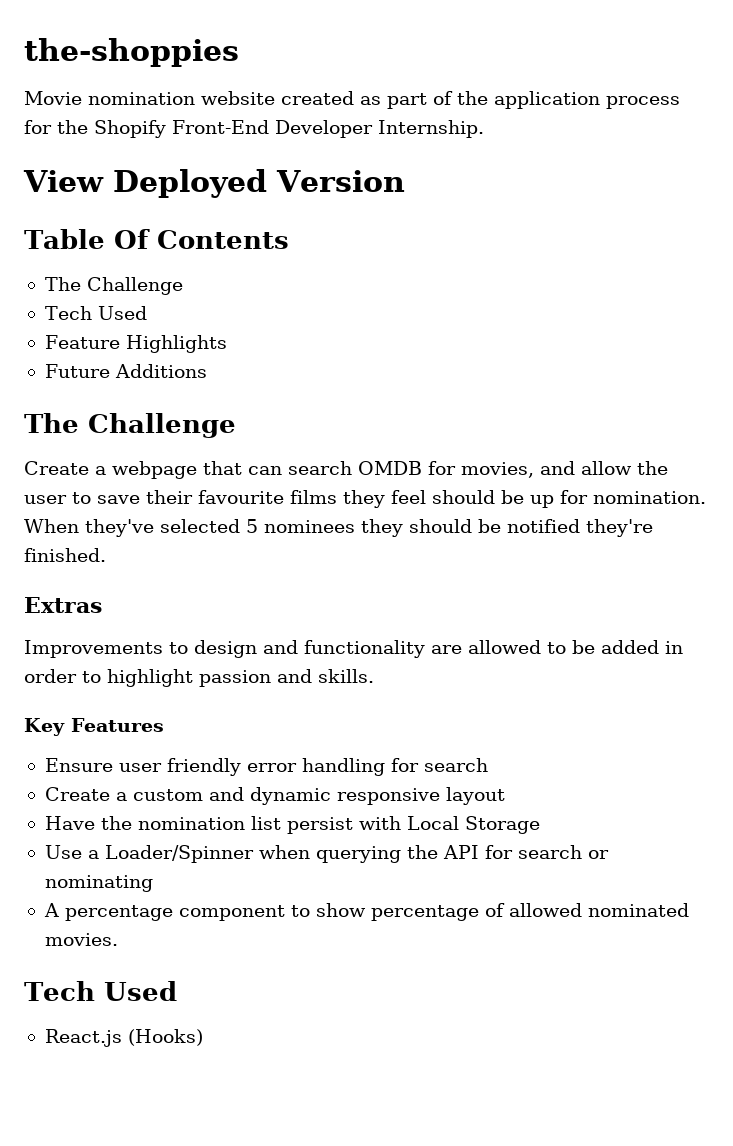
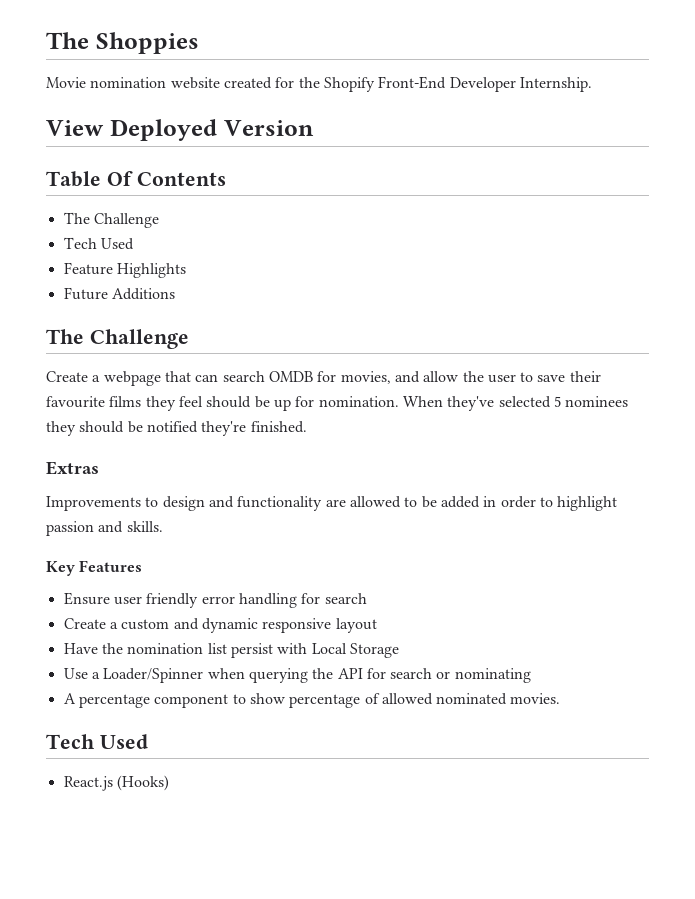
- the-shoppies
+ The Shoppies
- Movie nomination website created as part of the application process for the Shopify Front-End Developer Internship.
+ Movie nomination website created for the Shopify Front-End Developer Internship.

